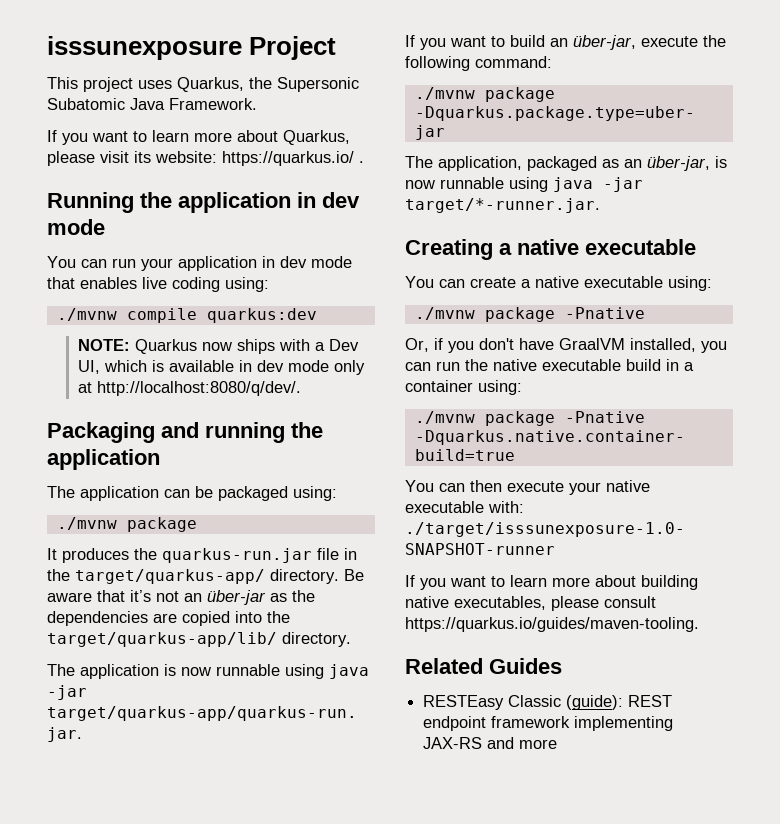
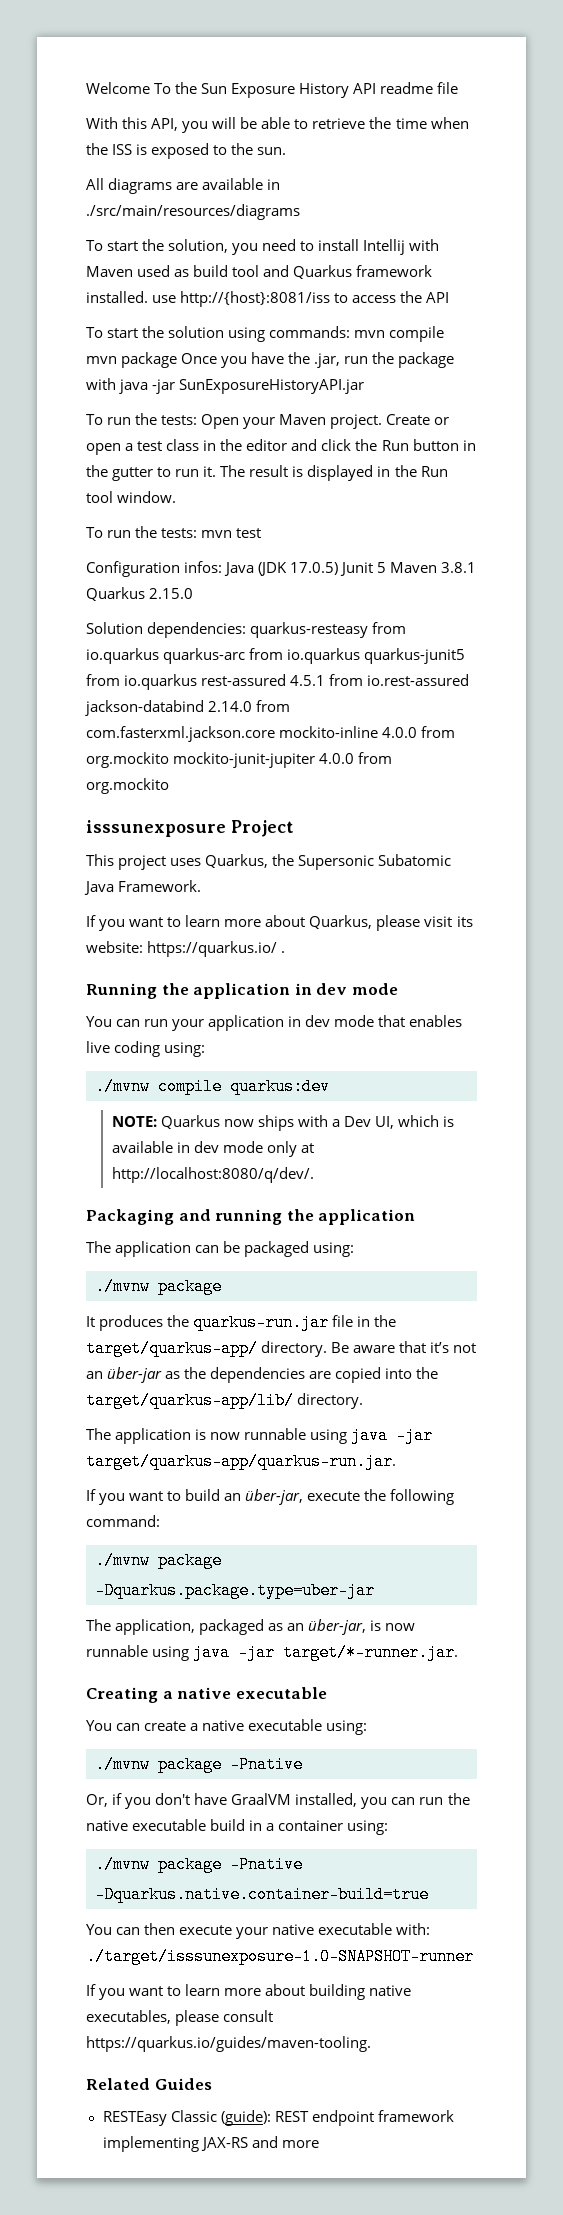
+ Welcome To the Sun Exposure History API readme file
+ With this API, you will be able to retrieve the time when the ISS is exposed to the sun.
+ All diagrams are available in ./src/main/resources/diagrams
+ To start the solution, you need to install Intellij with Maven used as build tool and Quarkus framework installed. use http://{host}:8081/iss to access the API
+ To start the solution using commands: mvn compile mvn package Once you have the .jar, run the package with java -jar SunExposureHistoryAPI.jar
+ To run the tests: Open your Maven project. Create or open a test class in the editor and click the Run button in the gutter to run it. The result is displayed in the Run tool window.
+ To run the tests: mvn test
+ Configuration infos: Java (JDK 17.0.5) Junit 5 Maven 3.8.1 Quarkus 2.15.0
+ Solution dependencies: quarkus-resteasy from io.quarkus quarkus-arc from io.quarkus quarkus-junit5 from io.quarkus rest-assured 4.5.1 from io.rest-assured jackson-databind 2.14.0 from com.fasterxml.jackson.core mockito-inline 4.0.0 from org.mockito mockito-junit-jupiter 4.0.0 from org.mockito

